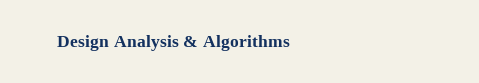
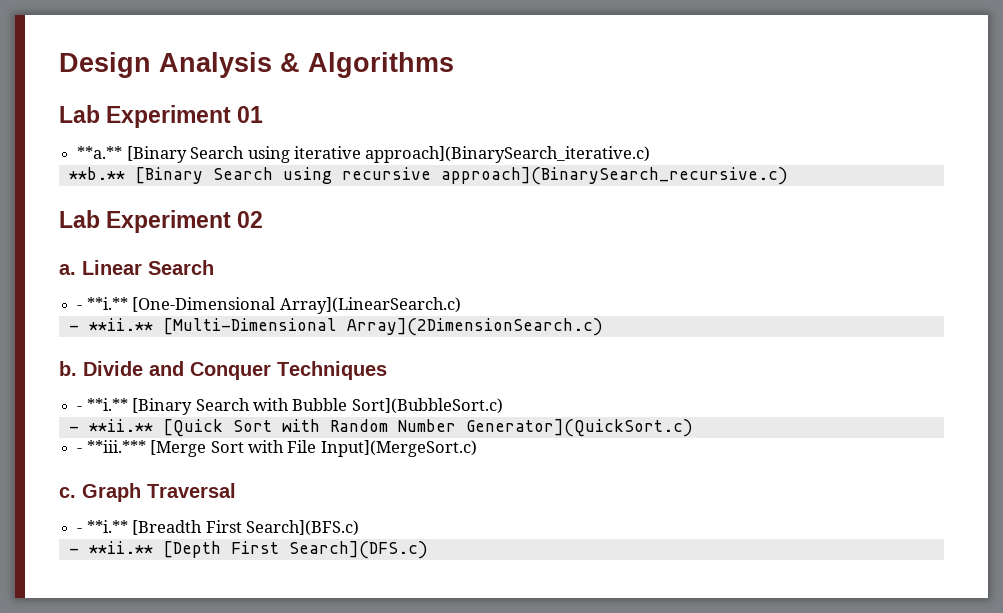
+ Lab Experiment 01
+ **a.** [Binary Search using iterative approach](BinarySearch_iterative.c)
+ **b.** [Binary Search using recursive approach](BinarySearch_recursive.c)
+ Lab Experiment 02
+ a. Linear Search
+ - **i.** [One-Dimensional Array](LinearSearch.c)
+ - **ii.** [Multi-Dimensional Array](2DimensionSearch.c)
+ b. Divide and Conquer Techniques
+ - **i.** [Binary Search with Bubble Sort](BubbleSort.c)
+ - **ii.** [Quick Sort with Random Number Generator](QuickSort.c)
+ - **iii.*** [Merge Sort with File Input](MergeSort.c)
+ c. Graph Traversal
+ - **i.** [Breadth First Search](BFS.c)
+ - **ii.** [Depth First Search](DFS.c)

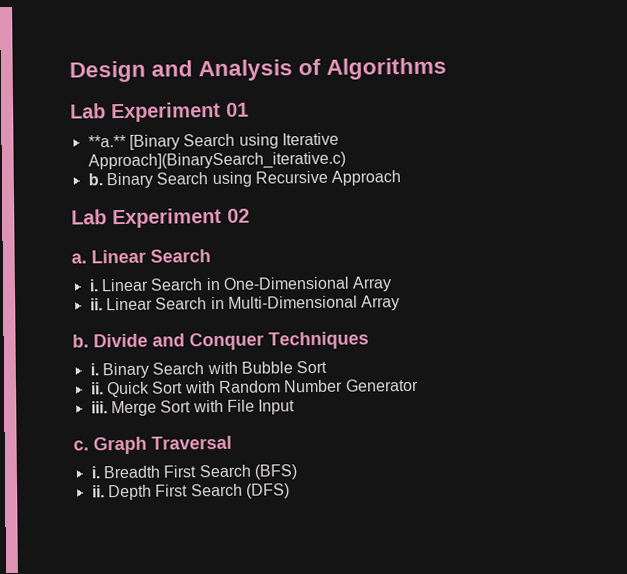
- Design Analysis & Algorithms
+ Design and Analysis of Algorithms
- **a.** [Binary Search using iterative approach](BinarySearch_iterative.c)
- **b.** [Binary Search using recursive approach](BinarySearch_recursive.c)
+ **a.** [Binary Search using Iterative Approach](BinarySearch_iterative.c)
+ b. Binary Search using Recursive Approach
- - **i.** [One-Dimensional Array](LinearSearch.c)
- - **ii.** [Multi-Dimensional Array](2DimensionSearch.c)
+ i. Linear Search in One-Dimensional Array
+ ii. Linear Search in Multi-Dimensional Array
- - **i.** [Binary Search with Bubble Sort](BubbleSort.c)
- - **ii.** [Quick Sort with Random Number Generator](QuickSort.c)
- - **iii.*** [Merge Sort with File Input](MergeSort.c)
+ i. Binary Search with Bubble Sort
+ ii. Quick Sort with Random Number Generator
+ iii. Merge Sort with File Input
- - **i.** [Breadth First Search](BFS.c)
- - **ii.** [Depth First Search](DFS.c)
+ i. Breadth First Search (BFS)
+ ii. Depth First Search (DFS)

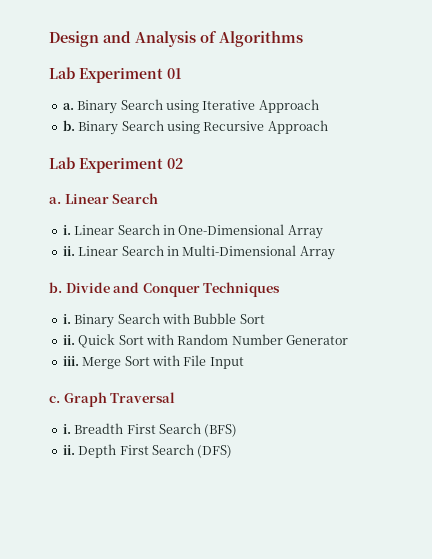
- **a.** [Binary Search using Iterative Approach](BinarySearch_iterative.c)
+ a. Binary Search using Iterative Approach

